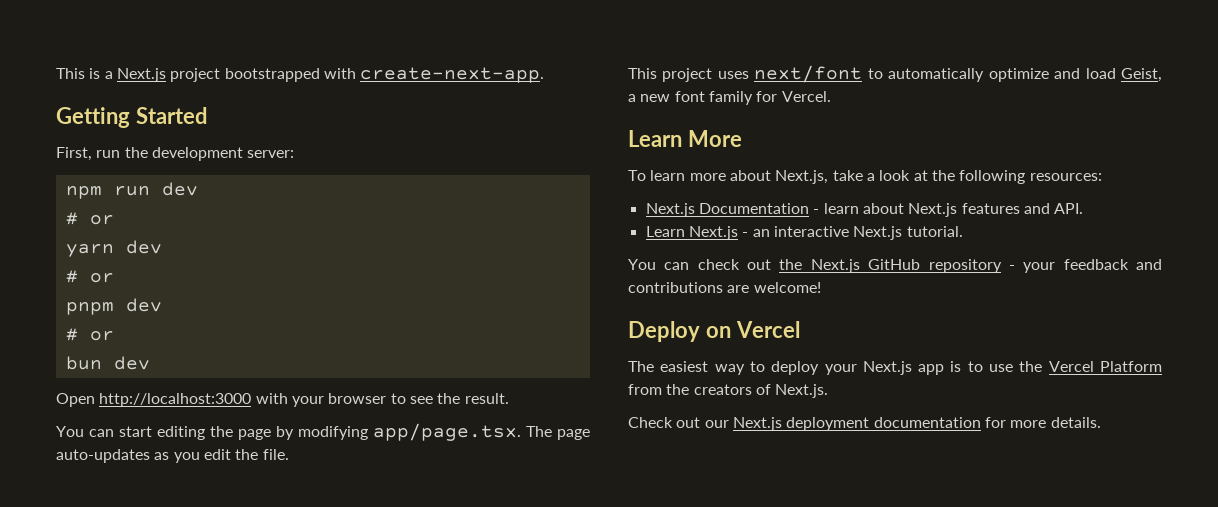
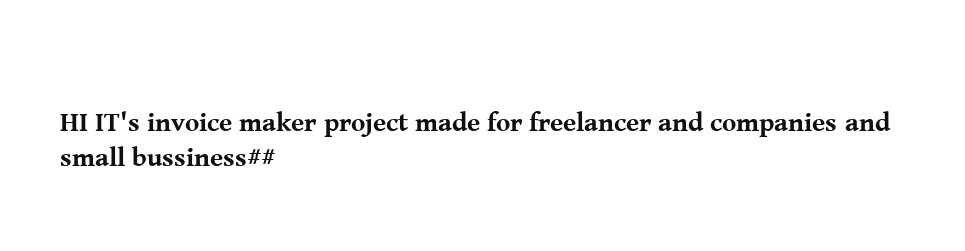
- This is a Next.js project bootstrapped with create-next-app.
- Getting Started
- First, run the development server:
- npm run dev
- # or
- yarn dev
- # or
- pnpm dev
- # or
- bun dev
- Open http://localhost:3000 with your browser to see the result.
- You can start editing the page by modifying app/page.tsx. The page auto-updates as you edit the file.
- This project uses next/font to automatically optimize and load Geist, a new font family for Vercel.
- Learn More
- To learn more about Next.js, take a look at the following resources:
- Next.js Documentation - learn about Next.js features and API.
- Learn Next.js - an interactive Next.js tutorial.
- You can check out the Next.js GitHub repository - your feedback and contributions are welcome!
- Deploy on Vercel
- The easiest way to deploy your Next.js app is to use the Vercel Platform from the creators of Next.js.
- Check out our Next.js deployment documentation for more details.
+ HI IT's invoice maker project made for freelancer and companies and small bussiness##

